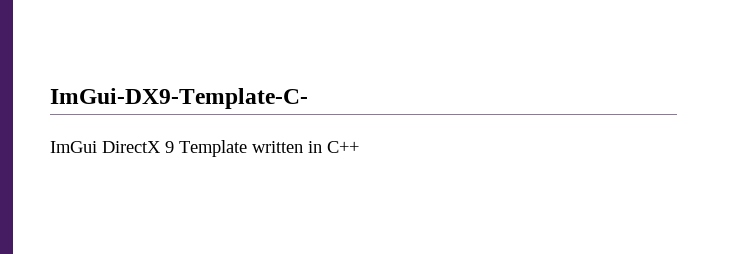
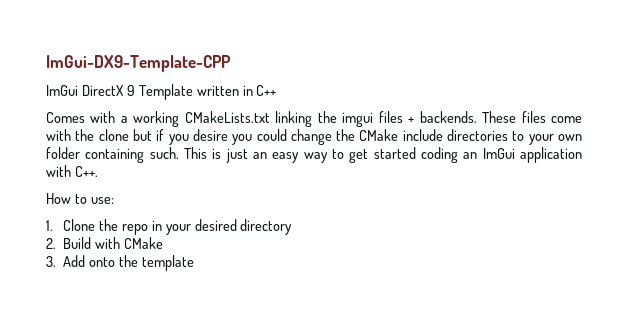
- ImGui-DX9-Template-C-
+ ImGui-DX9-Template-CPP
+ Comes with a working CMakeLists.txt linking the imgui files + backends. These files come with the clone but if you desire you could change the CMake include directories to your own folder containing such. This is just an easy way to get started coding an ImGui application with C++.
+ How to use:
+ 1. Clone the repo in your desired directory
+ 2. Build with CMake
+ 3. Add onto the template

